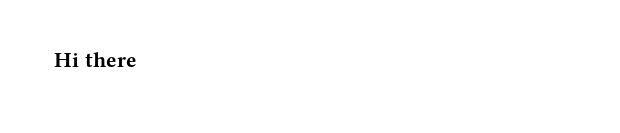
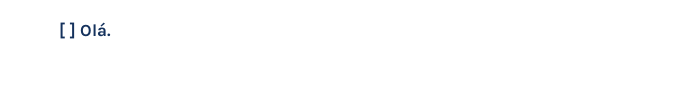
- Hi there
+ [ ] Olá.

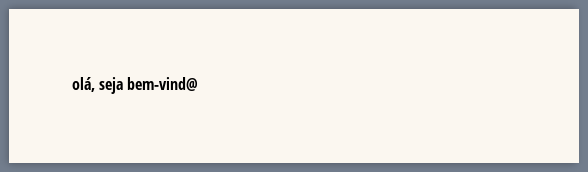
- [ ] Olá.
+ olá, seja bem-vind@

